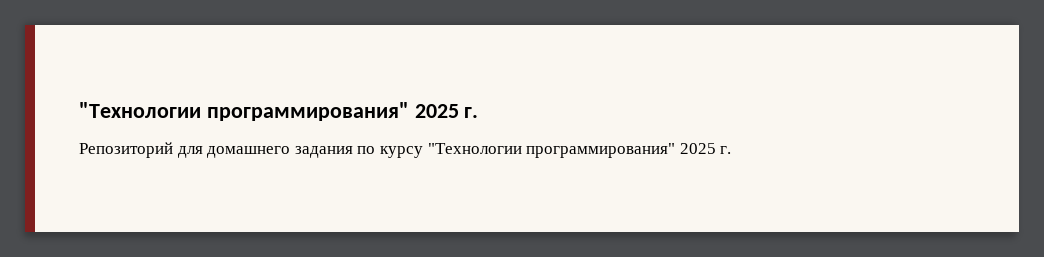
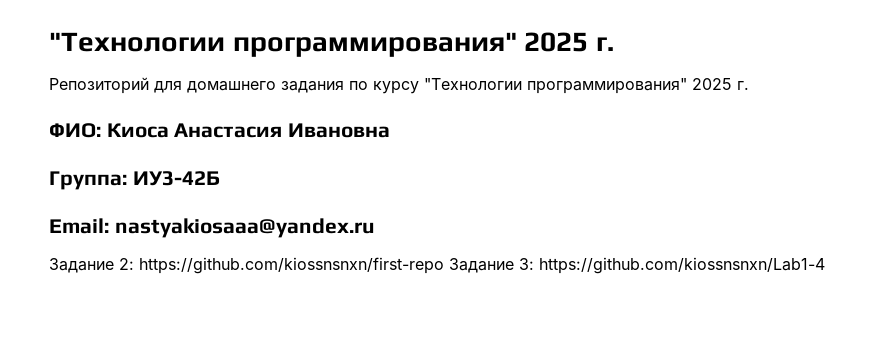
+ ФИО: Киоса Анастасия Ивановна
+ Группа: ИУ3-42Б
+ Email: nastyakiosaaa@yandex.ru
+ Задание 2: https://github.com/kiossnsnxn/first-repo Задание 3: https://github.com/kiossnsnxn/Lab1-4

